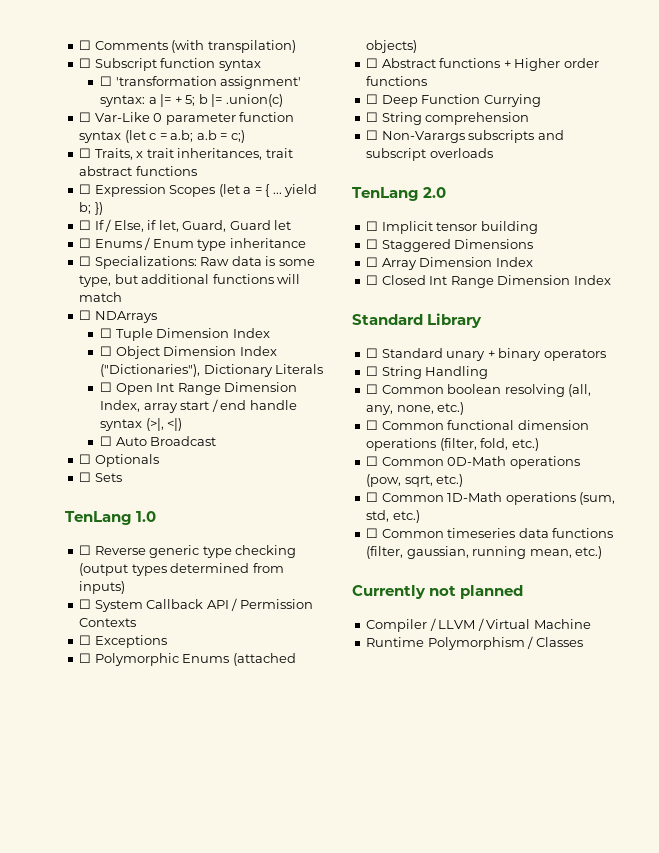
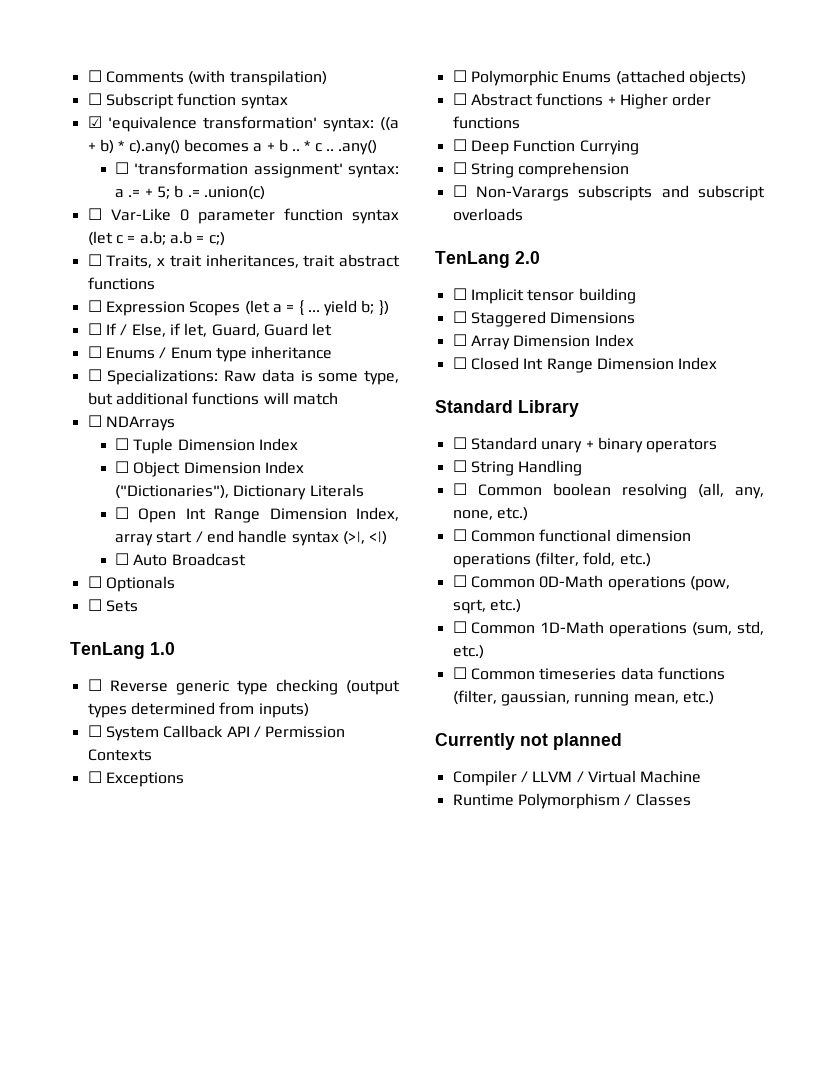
+ ☑ 'equivalence transformation' syntax: ((a + b) * c).any() becomes a + b .. * c .. .any()
- ☐ 'transformation assignment' syntax: a |= + 5; b |= .union(c)
+ ☐ 'transformation assignment' syntax: a .= + 5; b .= .union(c)

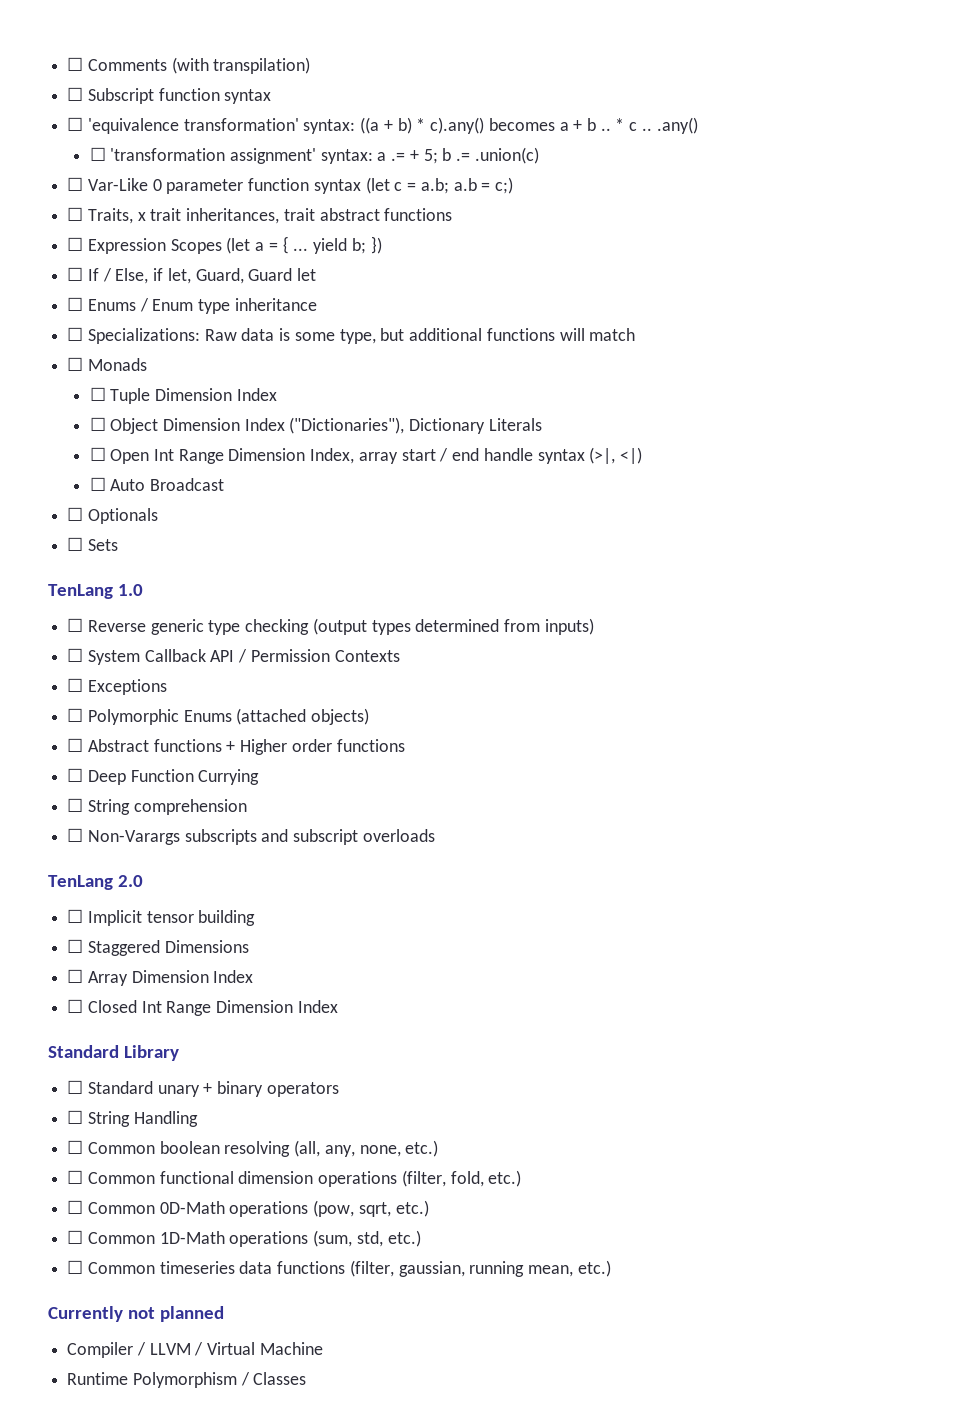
- ☑ 'equivalence transformation' syntax: ((a + b) * c).any() becomes a + b ..
+ ☐ 'equivalence transformation' syntax: ((a + b) * c).any() becomes a + b ..
- ☐ NDArrays
+ ☐ Monads

